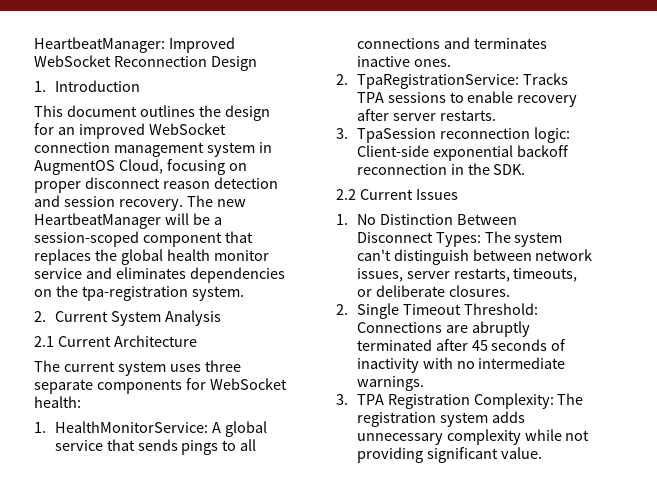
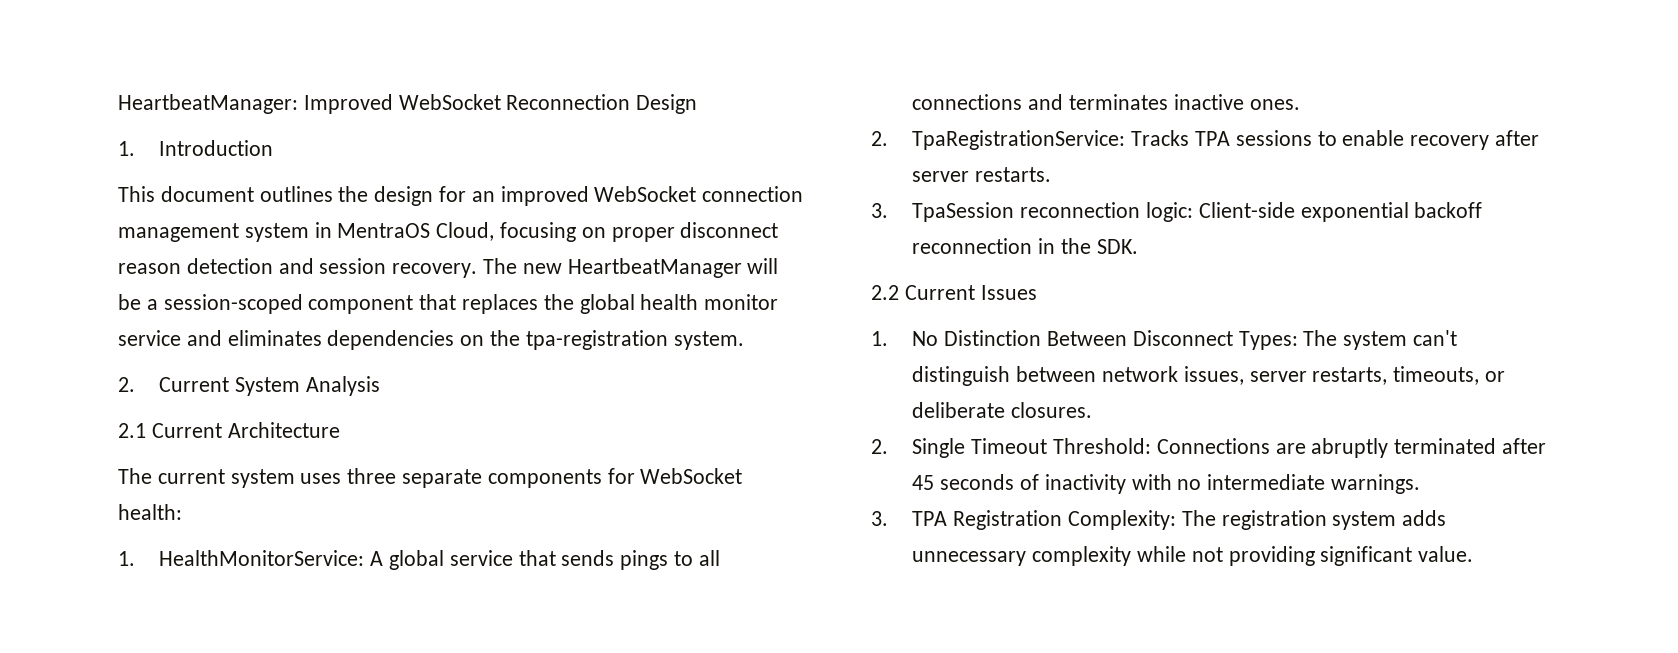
- This document outlines the design for an improved WebSocket connection management system in AugmentOS Cloud, focusing on proper disconnect reason detection and session recovery.
+ This document outlines the design for an improved WebSocket connection management system in MentraOS Cloud, focusing on proper disconnect reason detection and session recovery.

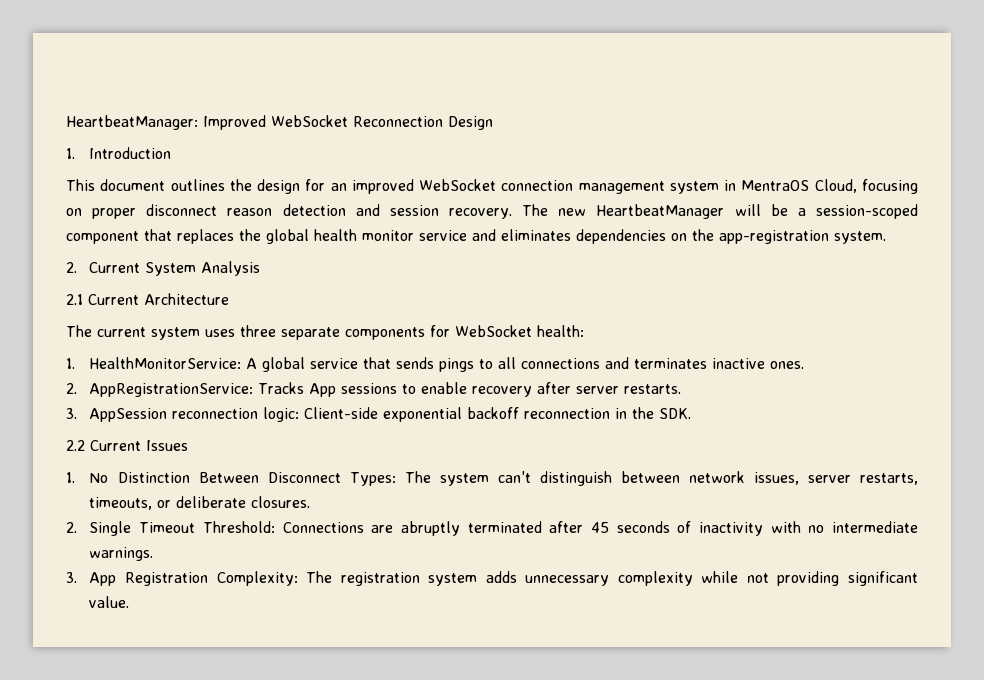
- The new HeartbeatManager will be a session-scoped component that replaces the global health monitor service and eliminates dependencies on the tpa-registration system.
+ The new HeartbeatManager will be a session-scoped component that replaces the global health monitor service and eliminates dependencies on the app-registration system.
- 2. TpaRegistrationService: Tracks TPA sessions to enable recovery after server restarts.
+ 2. AppRegistrationService: Tracks App sessions to enable recovery after server restarts.
- 3. TpaSession reconnection logic: Client-side exponential backoff reconnection in the SDK.
+ 3. AppSession reconnection logic: Client-side exponential backoff reconnection in the SDK.
- 3. TPA Registration Complexity: The registration system adds unnecessary complexity while not providing significant value.
+ 3. App Registration Complexity: The registration system adds unnecessary complexity while not providing significant value.

